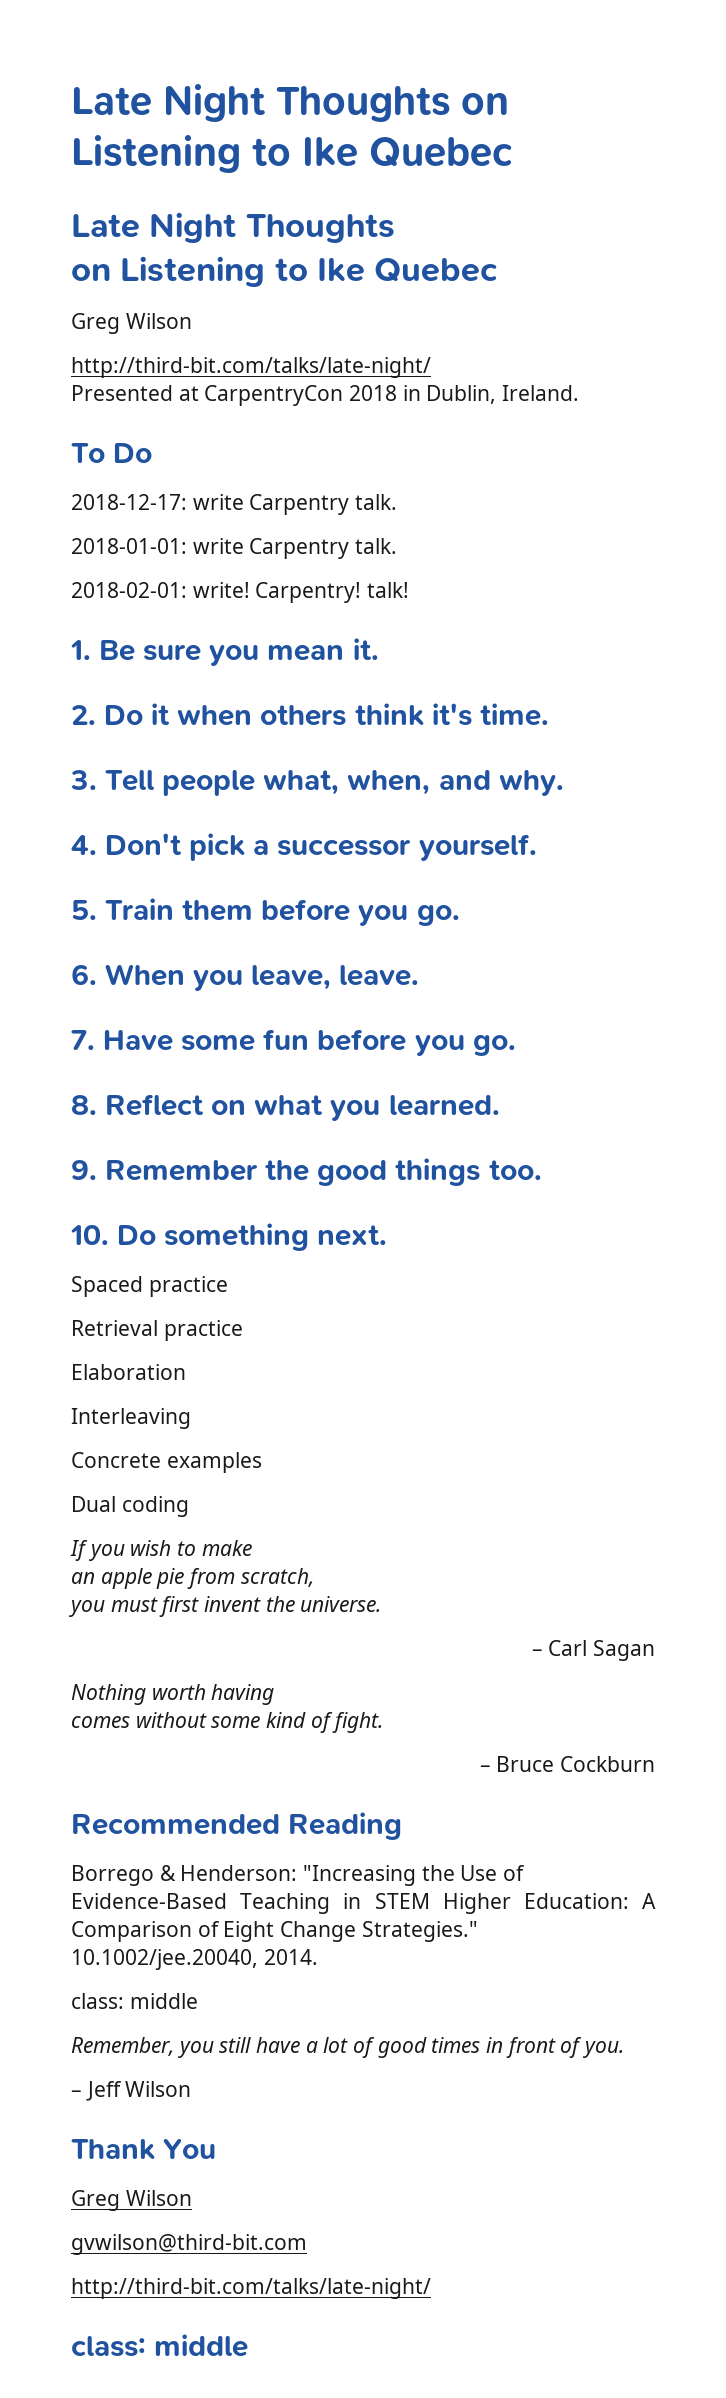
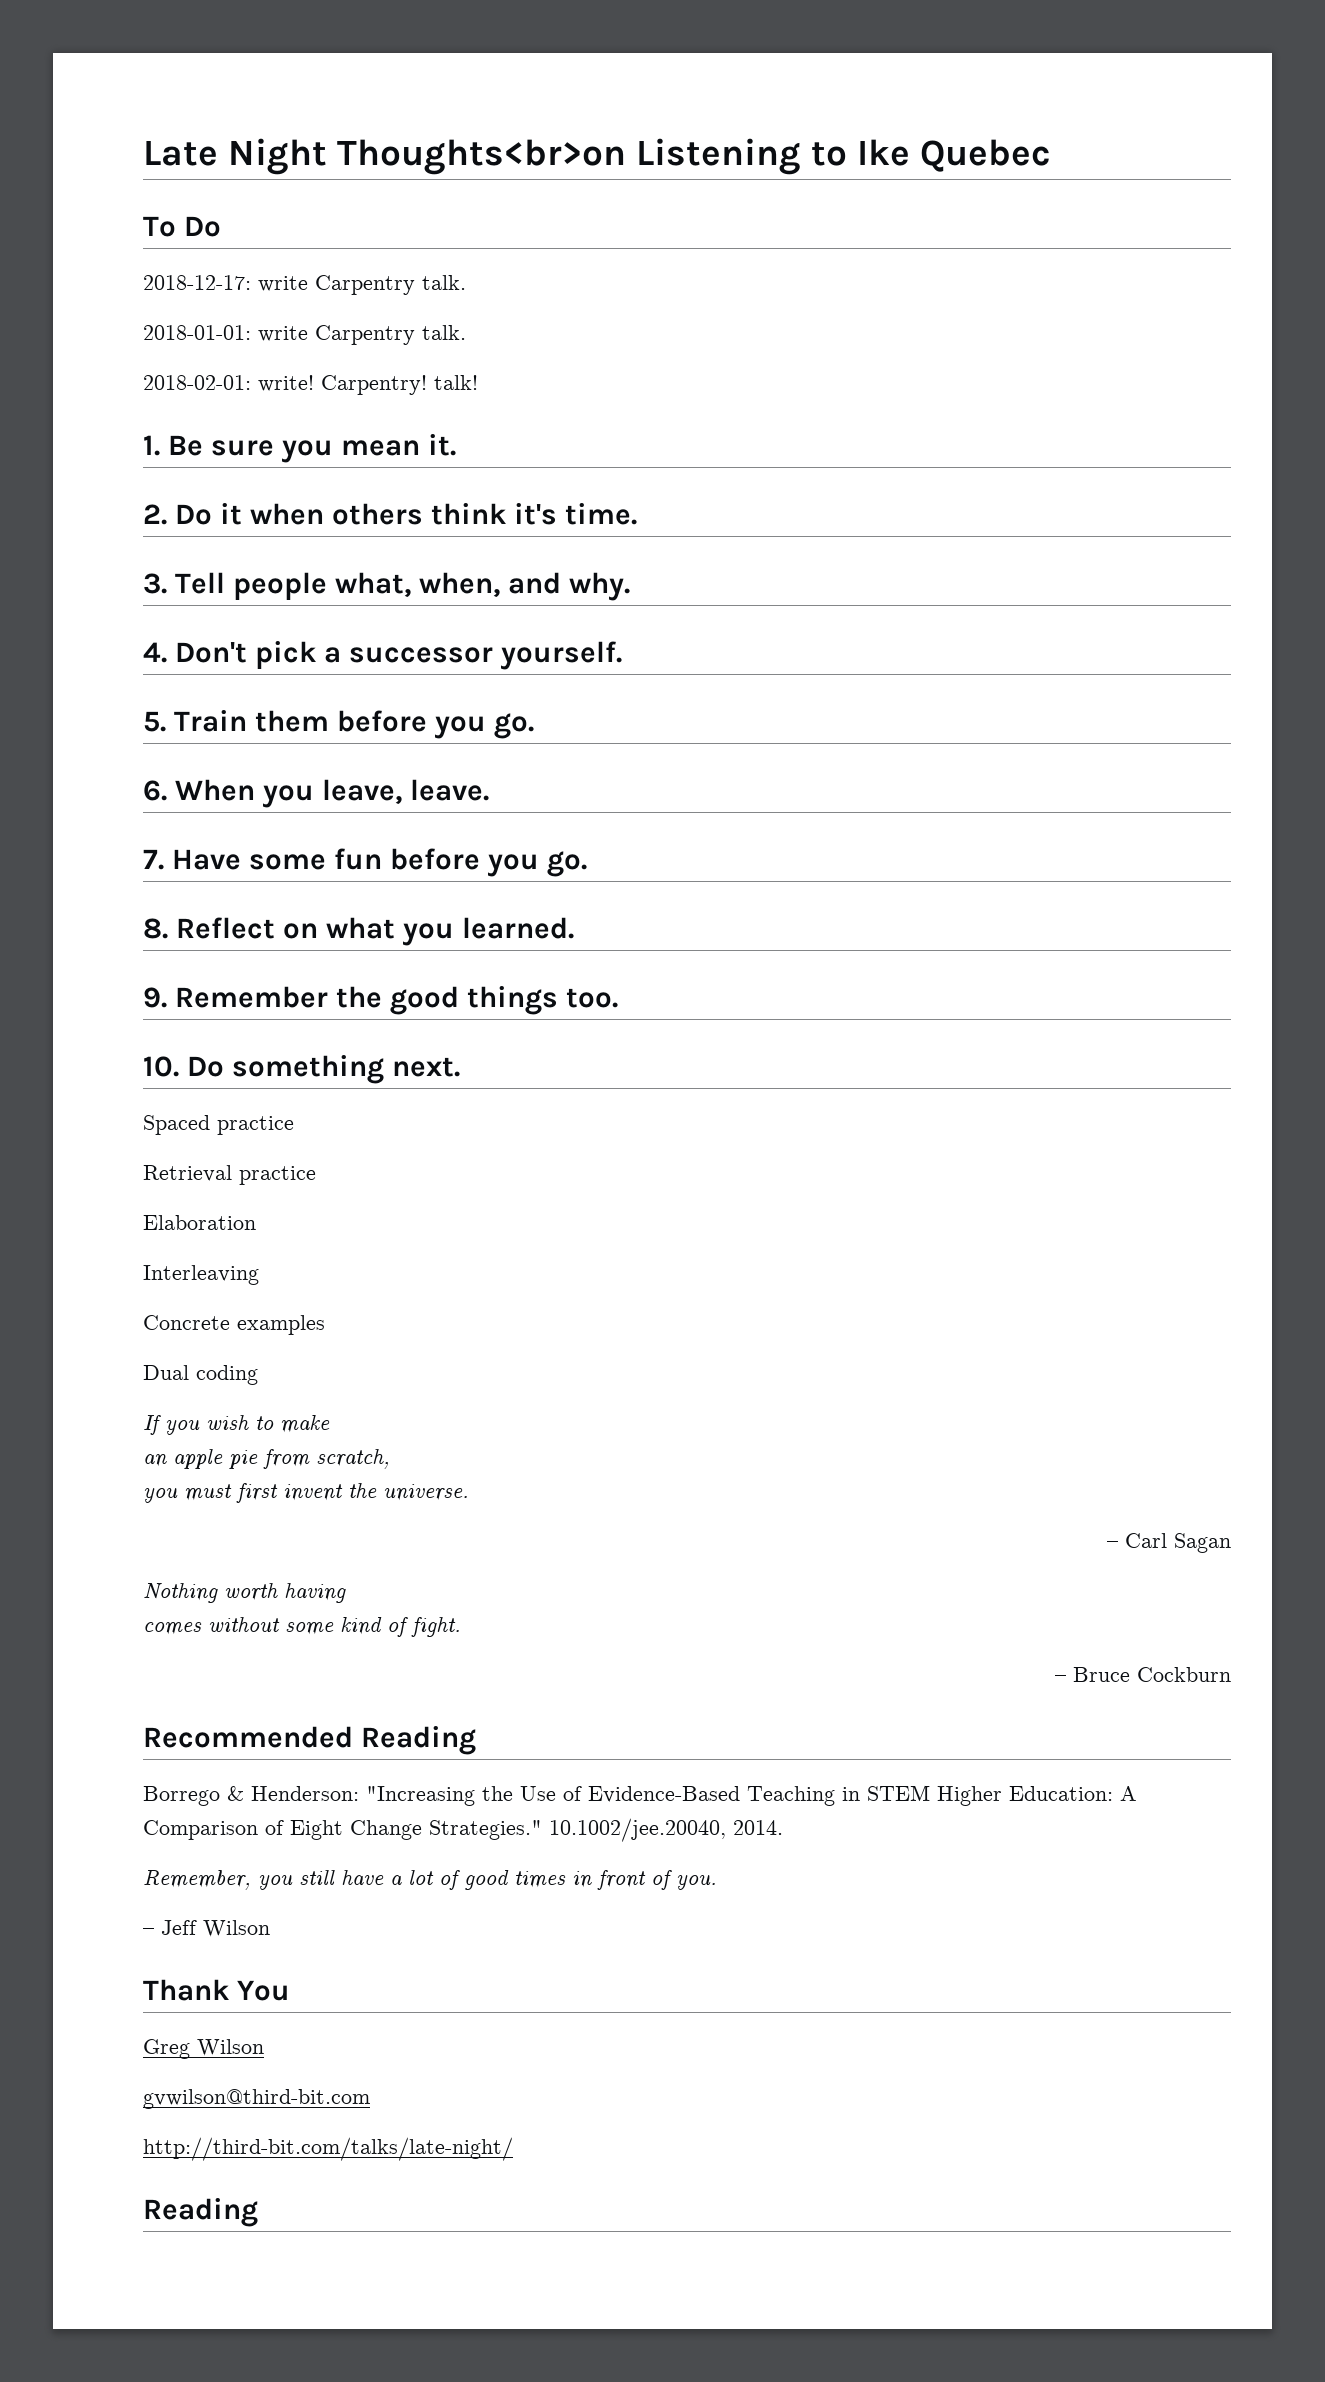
- Late Night Thoughts on Listening to Ike Quebec
- Late Night Thoughts
- on Listening to Ike Quebec
- Greg Wilson
- http://third-bit.com/talks/late-night/
- Presented at CarpentryCon 2018 in Dublin, Ireland.
+ Late Night Thoughts<br>on Listening to Ike Quebec
  10.1002/jee.20040, 2014.
- class: middle
  gvwilson@third-bit.com
  http://third-bit.com/talks/late-night/
- class: middle
+ Reading

